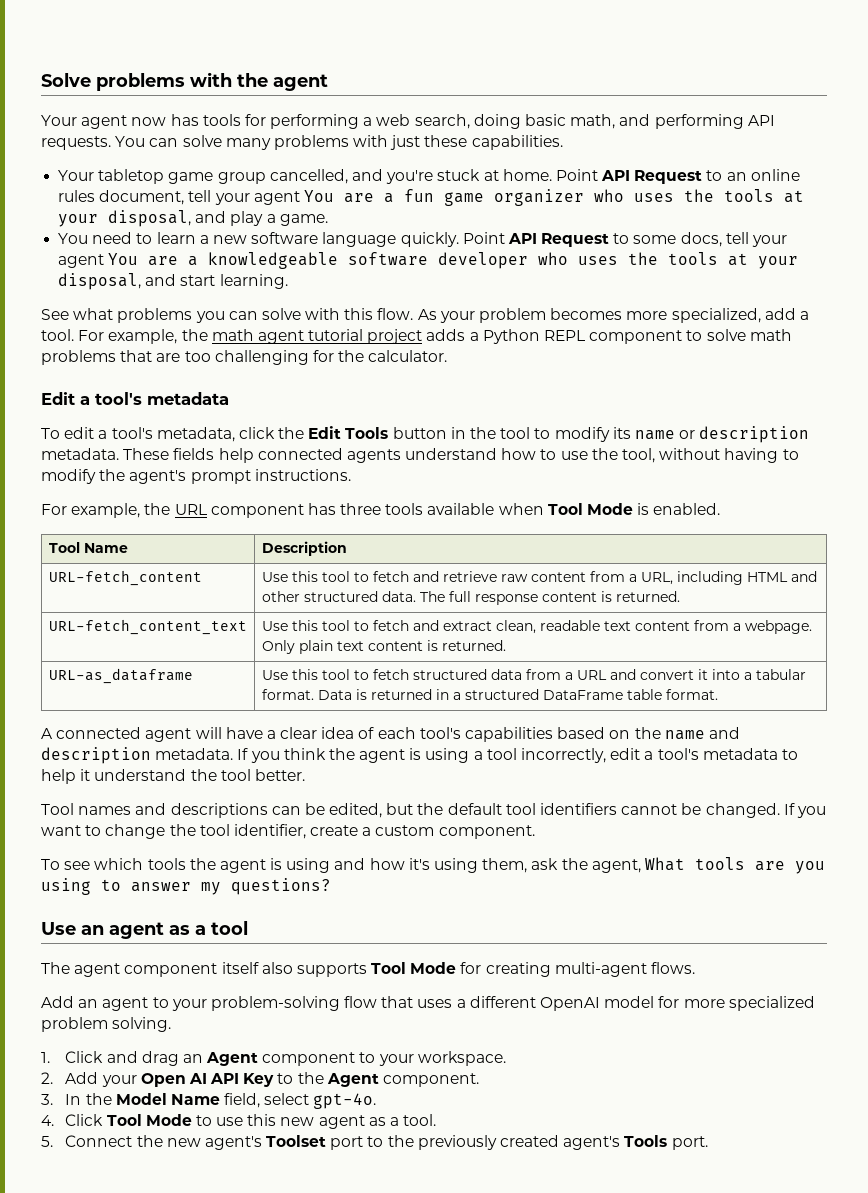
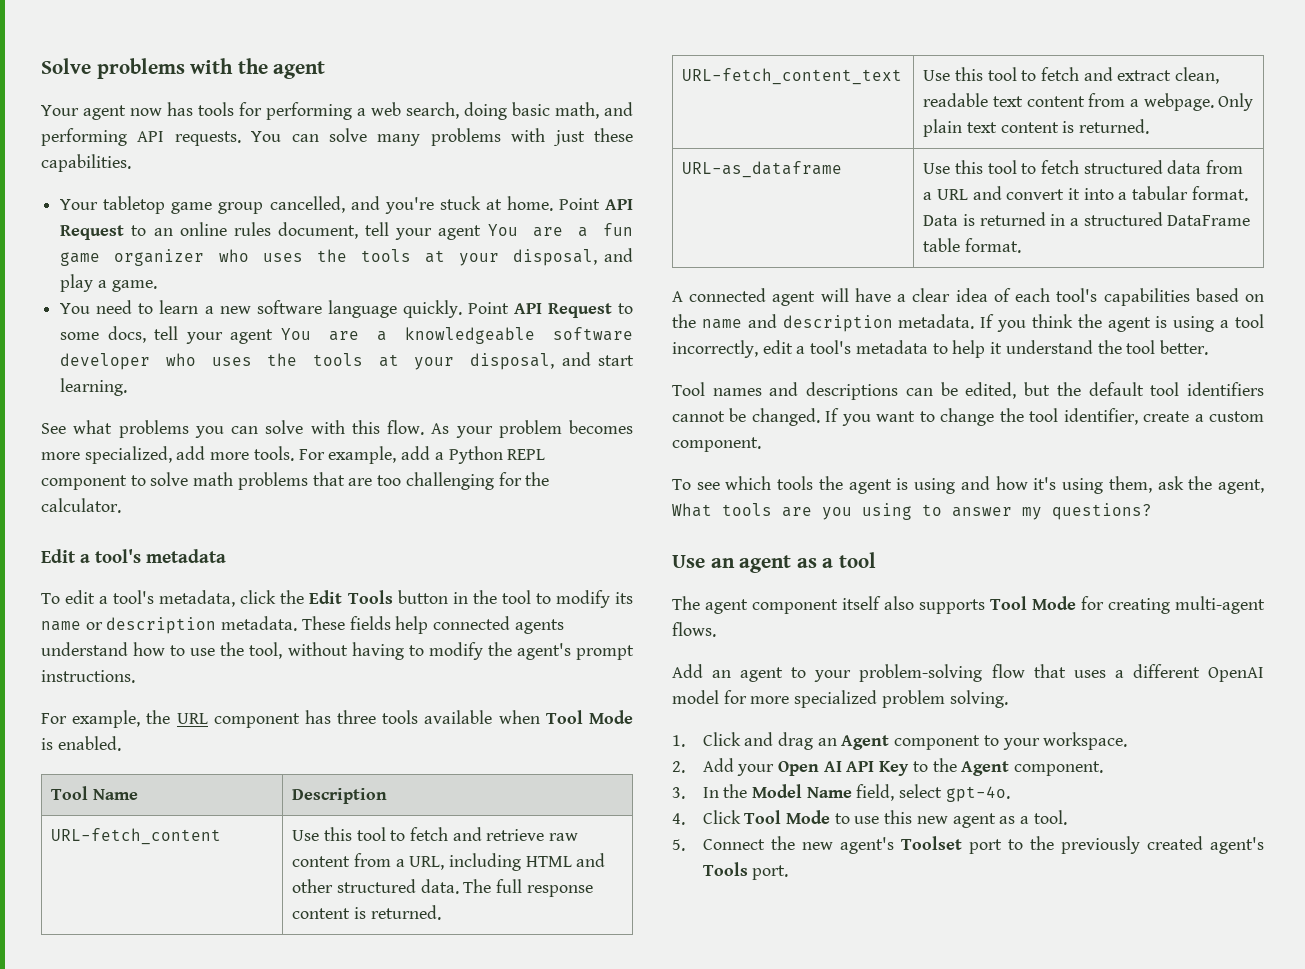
- As your problem becomes more specialized, add a tool. For example, the math agent tutorial project adds a Python REPL component to solve math problems that are too challenging for the calculator.
+ As your problem becomes more specialized, add more tools. For example, add a Python REPL component to solve math problems that are too challenging for the calculator.

